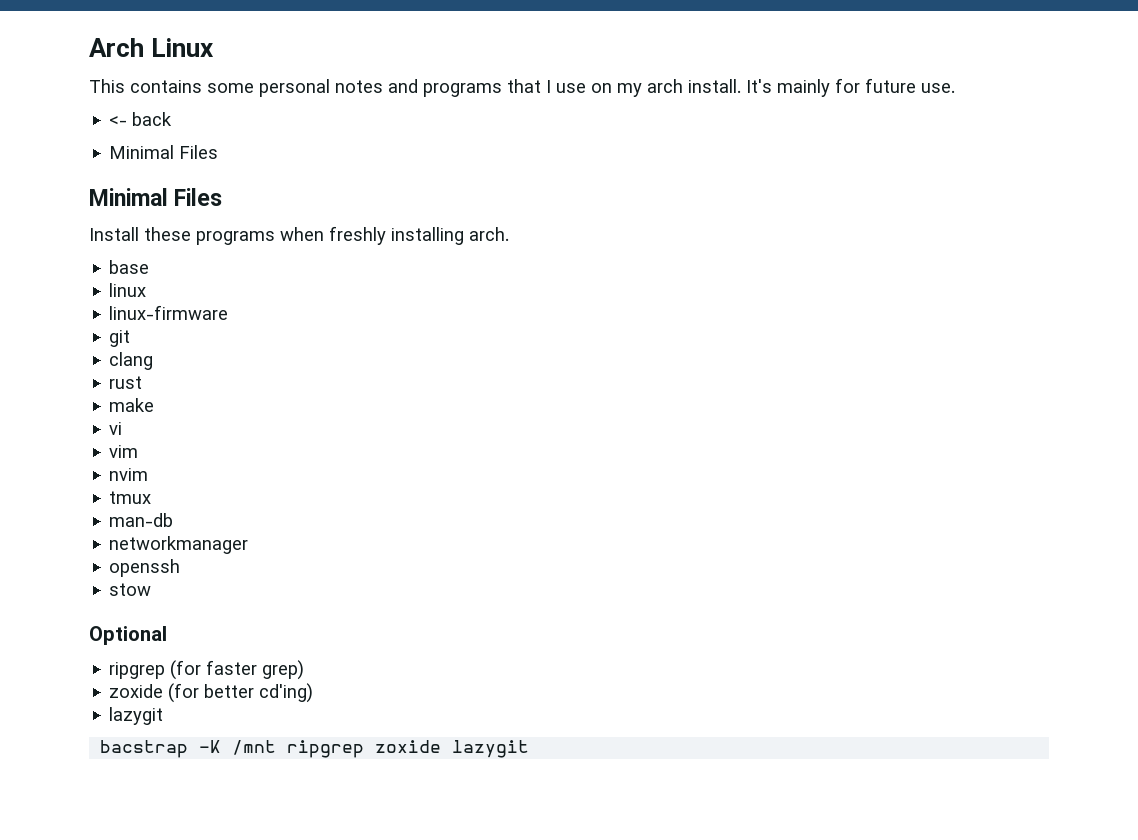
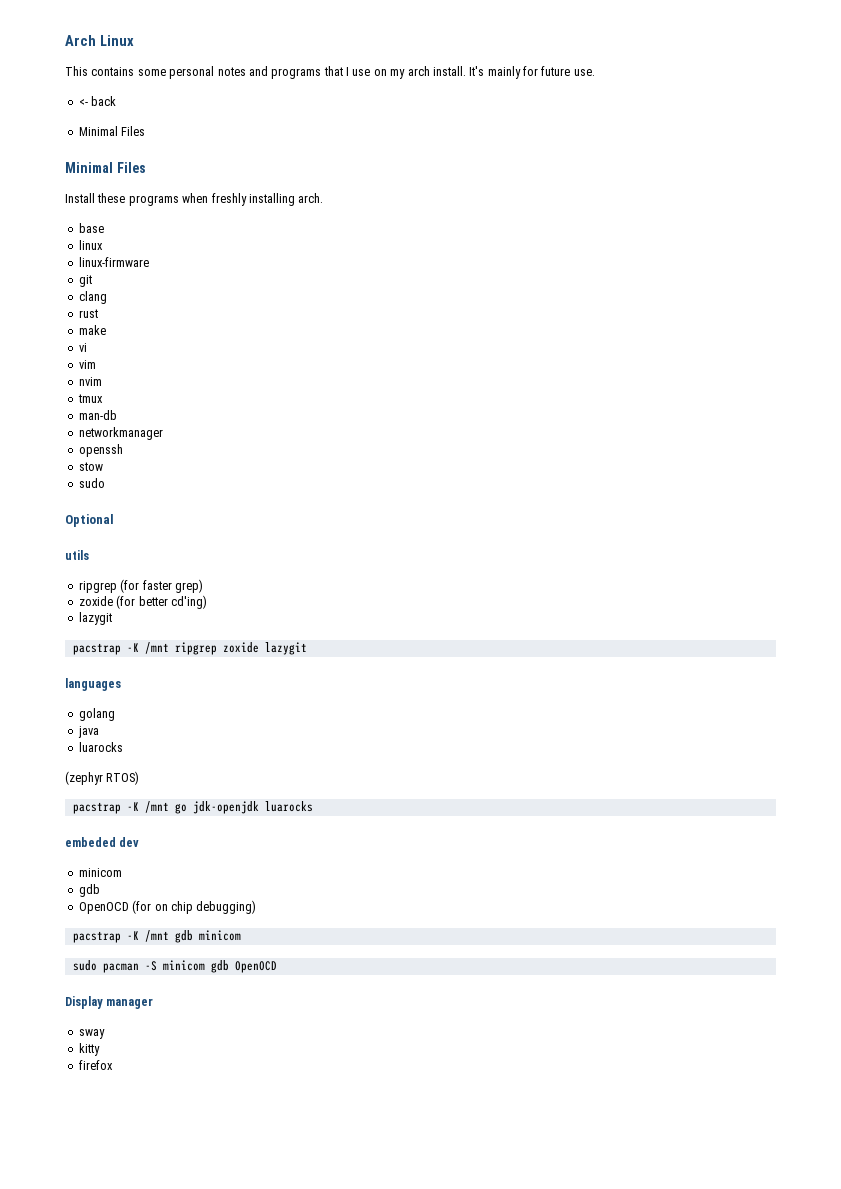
  stow
+ sudo
+ utils
- bacstrap -K /mnt ripgrep zoxide lazygit
+ pacstrap -K /mnt ripgrep zoxide lazygit
+ languages
+ golang
+ java
+ luarocks
+ (zephyr RTOS)
+ pacstrap -K /mnt go jdk-openjdk luarocks
+ embeded dev
+ minicom
+ gdb
+ OpenOCD (for on chip debugging)
+ pacstrap -K /mnt gdb minicom
+ sudo pacman -S minicom gdb OpenOCD
+ Display manager
+ sway
+ kitty
+ firefox

